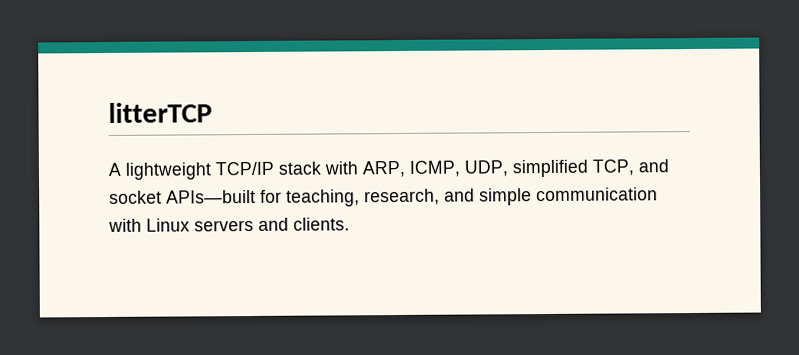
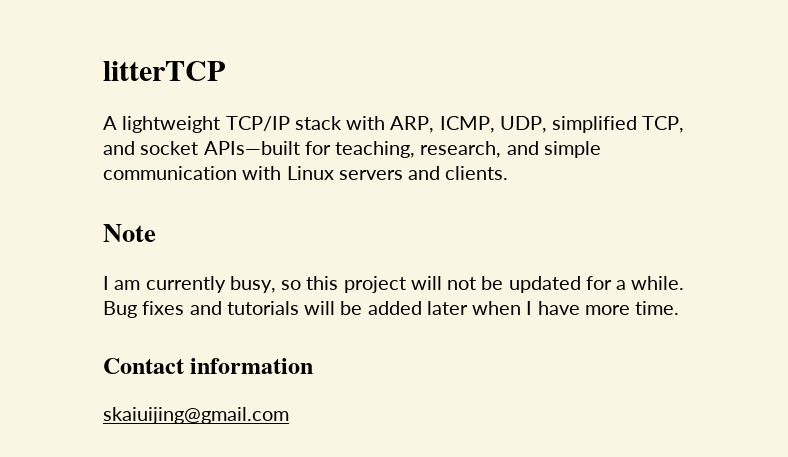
+ Note
+ I am currently busy, so this project will not be updated for a while. Bug fixes and tutorials will be added later when I have more time.
+ Contact information
+ skaiuijing@gmail.com

